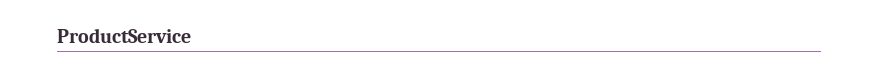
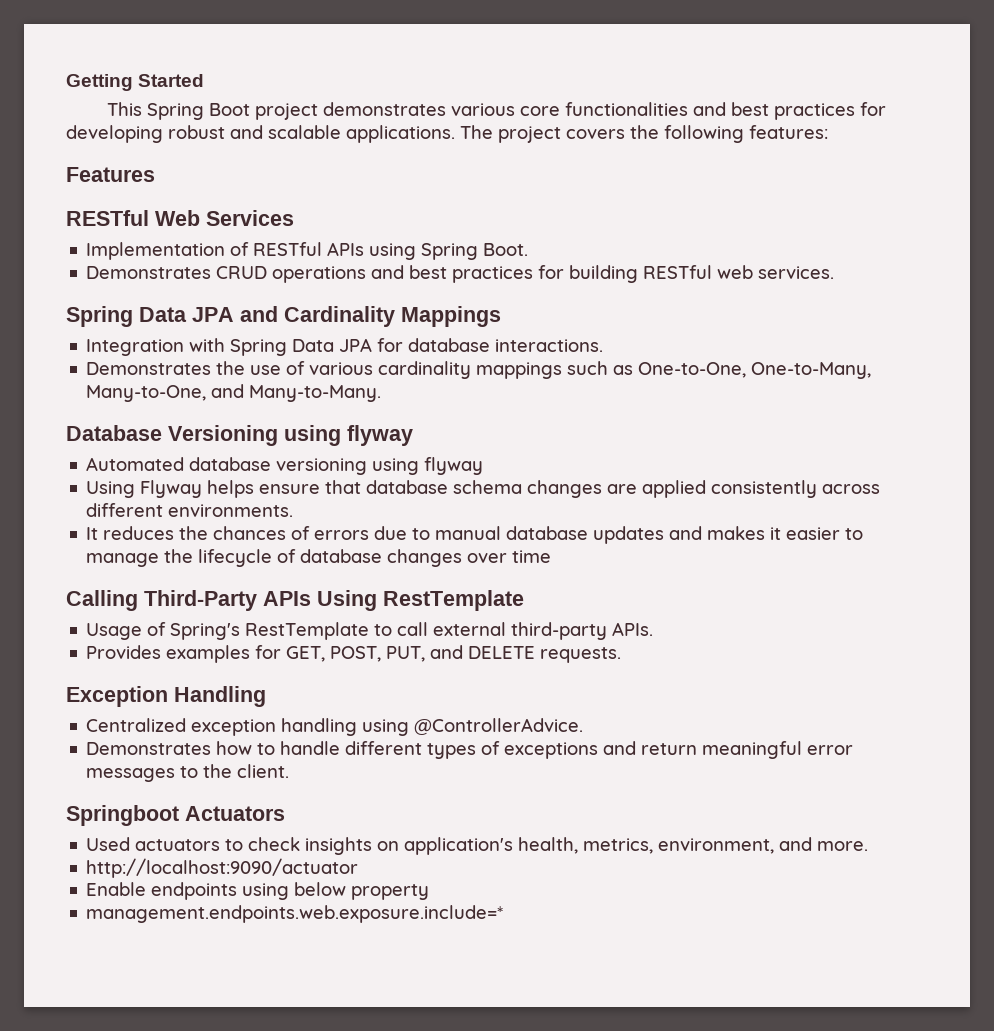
- ProductService
+ Getting Started
+ This Spring Boot project demonstrates various core functionalities and best practices for developing robust and scalable applications. The project covers the following features:
+ Features
+ RESTful Web Services
+ Implementation of RESTful APIs using Spring Boot.
+ Demonstrates CRUD operations and best practices for building RESTful web services.
+ Spring Data JPA and Cardinality Mappings
+ Integration with Spring Data JPA for database interactions.
+ Demonstrates the use of various cardinality mappings such as One-to-One, One-to-Many, Many-to-One, and Many-to-Many.
+ Database Versioning using flyway
+ Automated database versioning using flyway
+ Using Flyway helps ensure that database schema changes are applied consistently across different environments.
+ It reduces the chances of errors due to manual database updates and makes it easier to manage the lifecycle of database changes over time
+ Calling Third-Party APIs Using RestTemplate
+ Usage of Spring's RestTemplate to call external third-party APIs.
+ Provides examples for GET, POST, PUT, and DELETE requests.
+ Exception Handling
+ Centralized exception handling using @ControllerAdvice.
+ Demonstrates how to handle different types of exceptions and return meaningful error messages to the client.
+ Springboot Actuators
+ Used actuators to check insights on application's health, metrics, environment, and more.
+ http://localhost:9090/actuator
+ Enable endpoints using below property
+ management.endpoints.web.exposure.include=*

